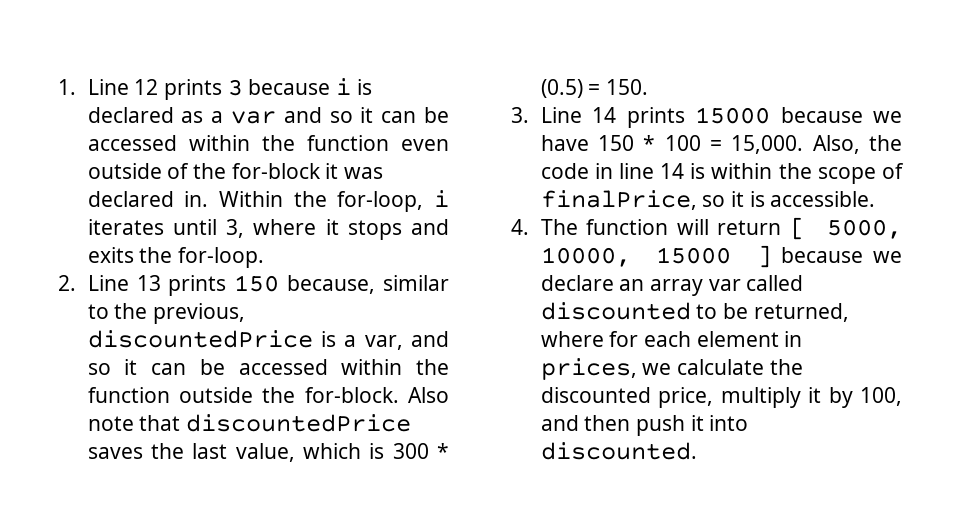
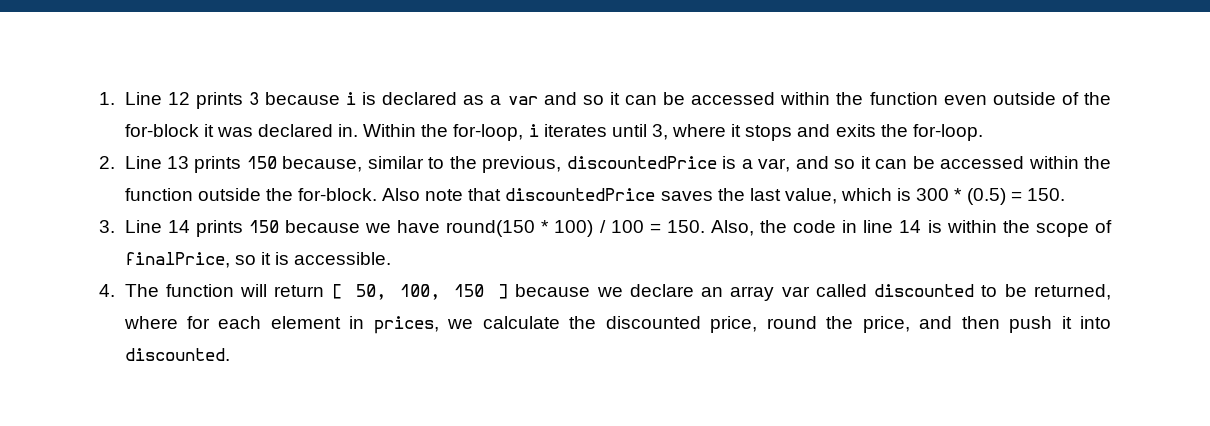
- 3. Line 14 prints 15000 because we have 150 * 100 = 15,000. Also, the code in line 14 is within the scope of finalPrice, so it is accessible.
+ 3. Line 14 prints 150 because we have round(150 * 100) / 100 = 150. Also, the code in line 14 is within the scope of finalPrice, so it is accessible.
- 4. The function will return [ 5000, 10000, 15000 ] because we declare an array var called discounted to be returned, where for each element in prices, we calculate the discounted price, multiply it by 100, and then push it into discounted.
+ 4. The function will return [ 50, 100, 150 ] because we declare an array var called discounted to be returned, where for each element in prices, we calculate the discounted price, round the price, and then push it into discounted.

